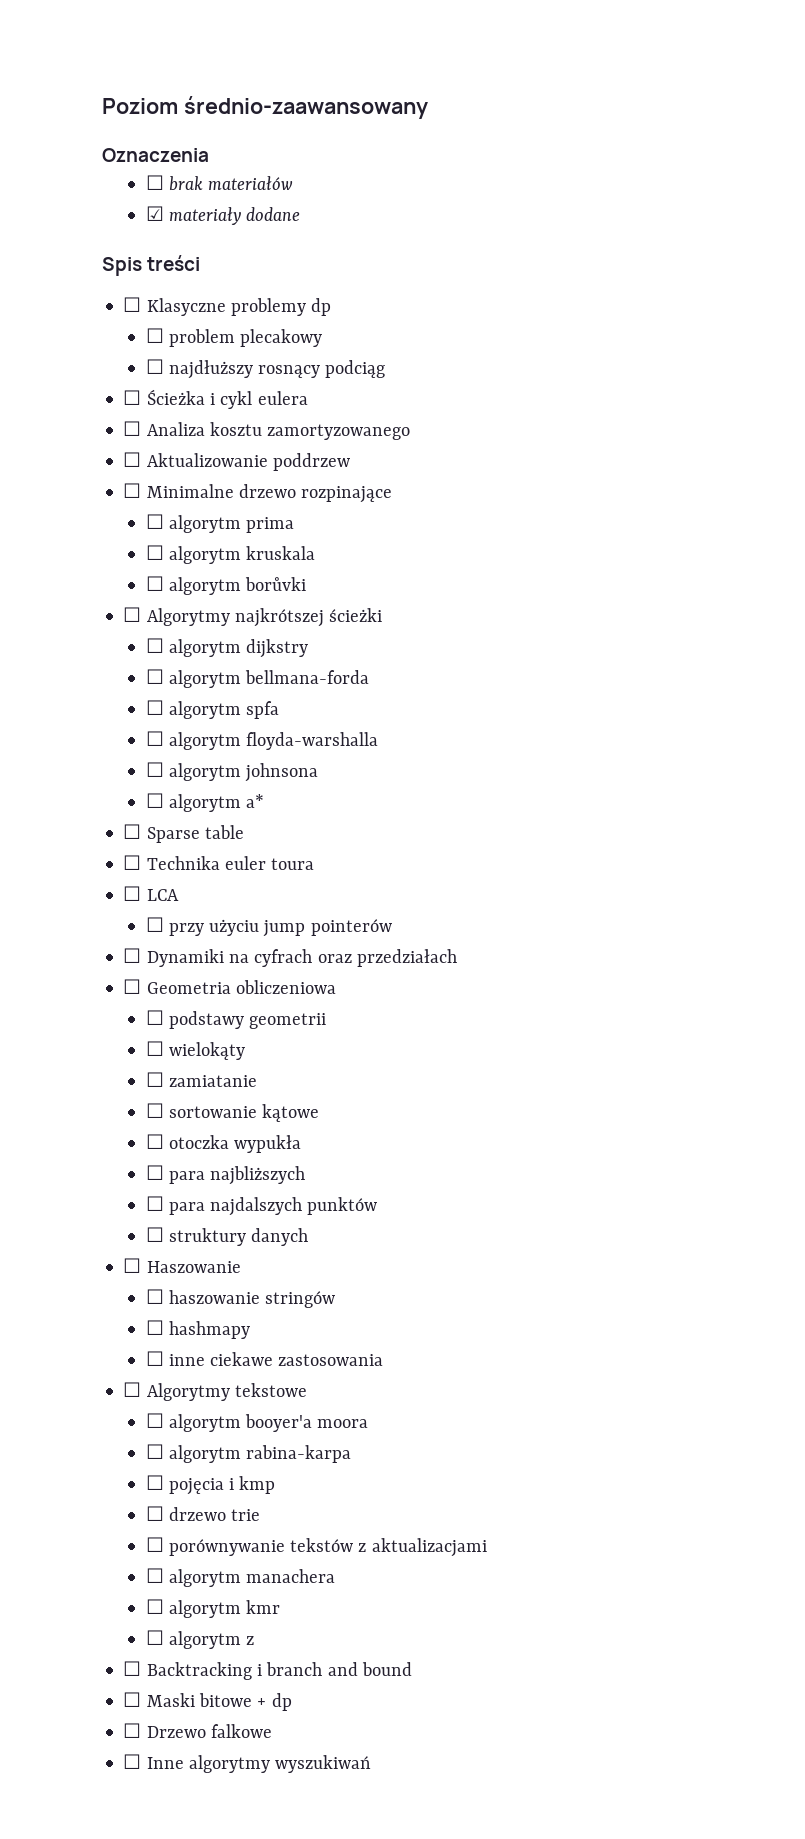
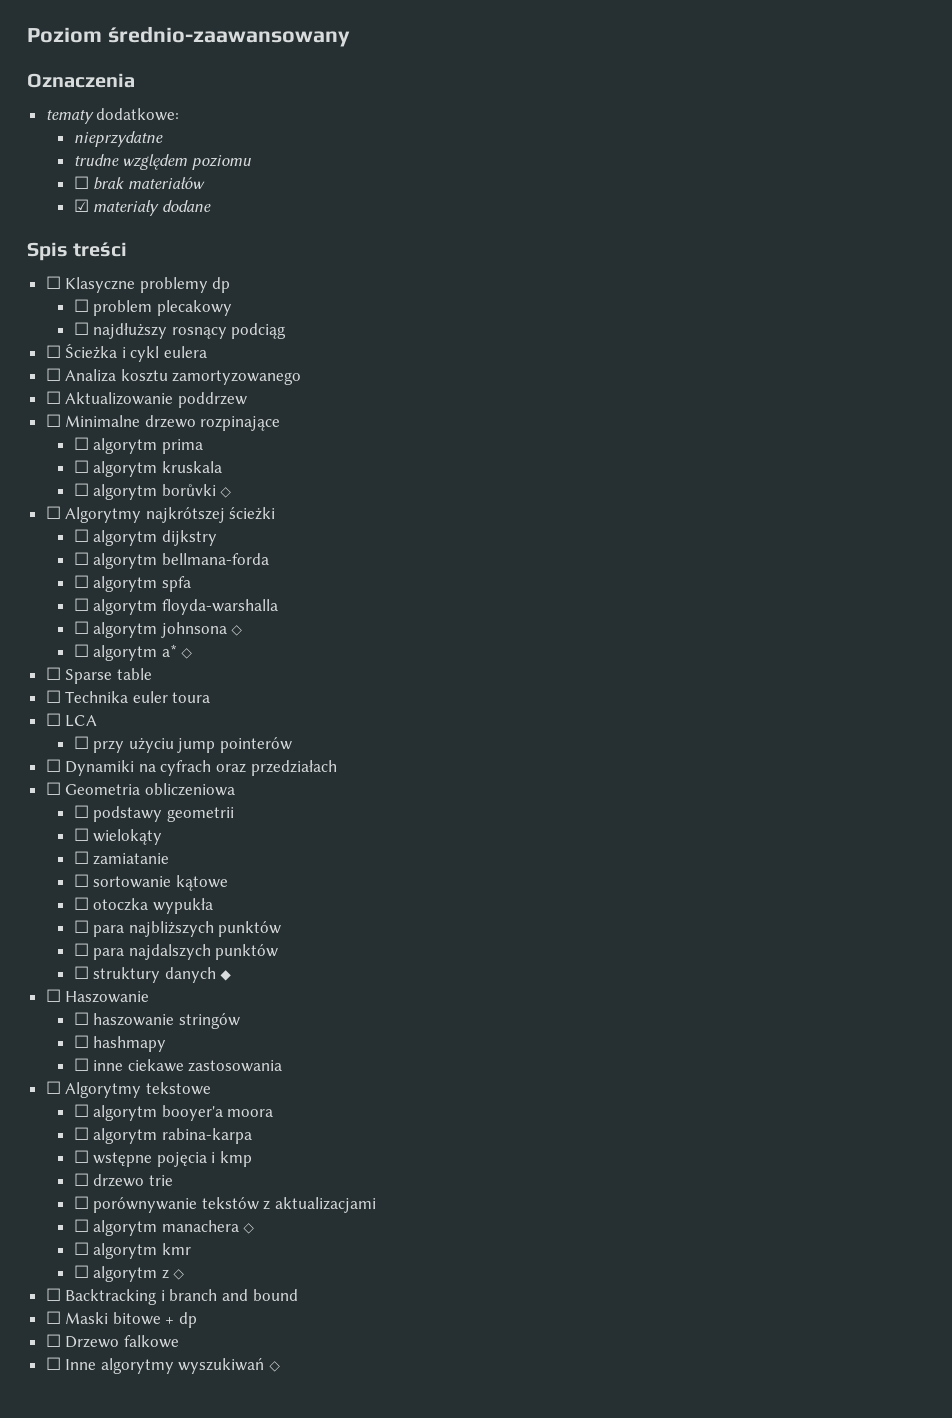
+ tematy dodatkowe:
+ nieprzydatne
+ trudne względem poziomu
- ☐ algorytm borůvki
+ ☐ algorytm borůvki ◇
- ☐ algorytm johnsona
+ ☐ algorytm johnsona ◇
- ☐ algorytm a*
+ ☐ algorytm a* ◇
- ☐ para najbliższych
+ ☐ para najbliższych punktów
- ☐ struktury danych
+ ☐ struktury danych ◆
- ☐ pojęcia i kmp
+ ☐ wstępne pojęcia i kmp
- ☐ algorytm manachera
+ ☐ algorytm manachera ◇
- ☐ algorytm z
+ ☐ algorytm z ◇
- ☐ Inne algorytmy wyszukiwań
+ ☐ Inne algorytmy wyszukiwań ◇

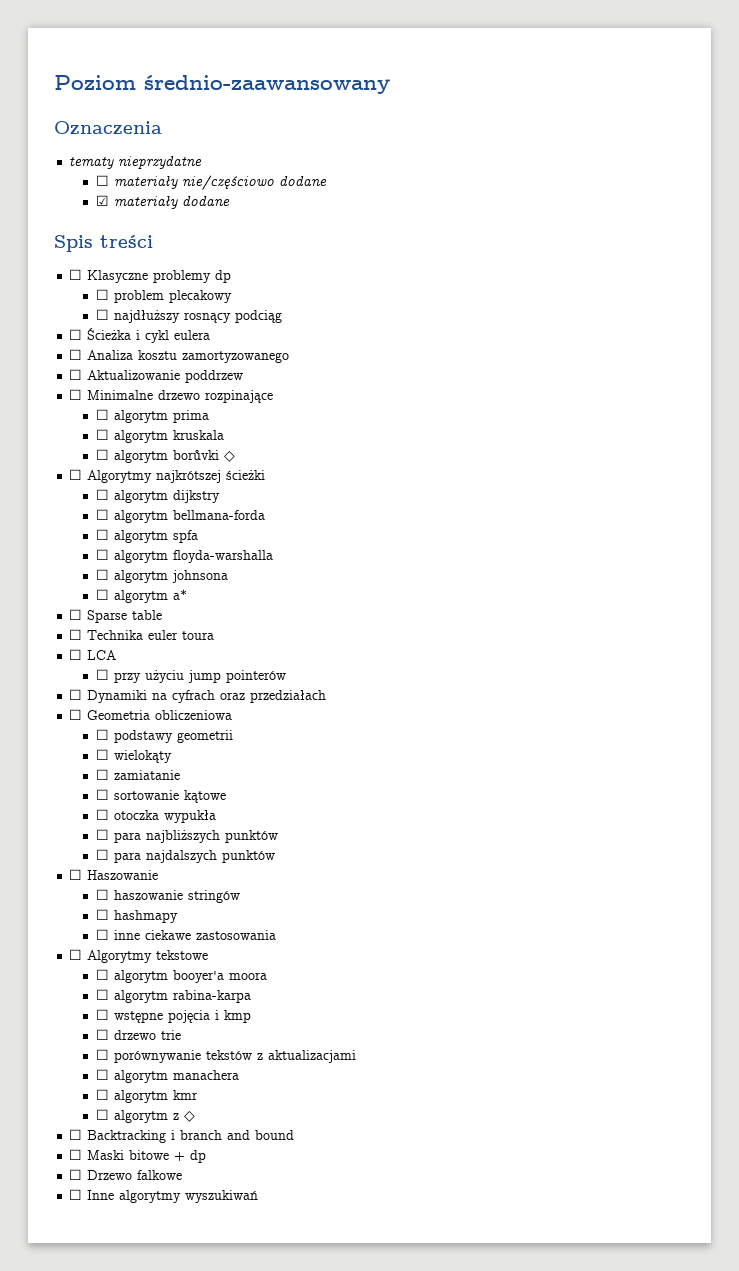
- tematy dodatkowe:
- nieprzydatne
+ tematy nieprzydatne
- trudne względem poziomu
- ☐ brak materiałów
+ ☐ materiały nie/częściowo dodane
- ☐ algorytm johnsona ◇
+ ☐ algorytm johnsona
- ☐ algorytm a* ◇
+ ☐ algorytm a*
- ☐ struktury danych ◆
- ☐ algorytm manachera ◇
+ ☐ algorytm manachera
- ☐ Inne algorytmy wyszukiwań ◇
+ ☐ Inne algorytmy wyszukiwań

